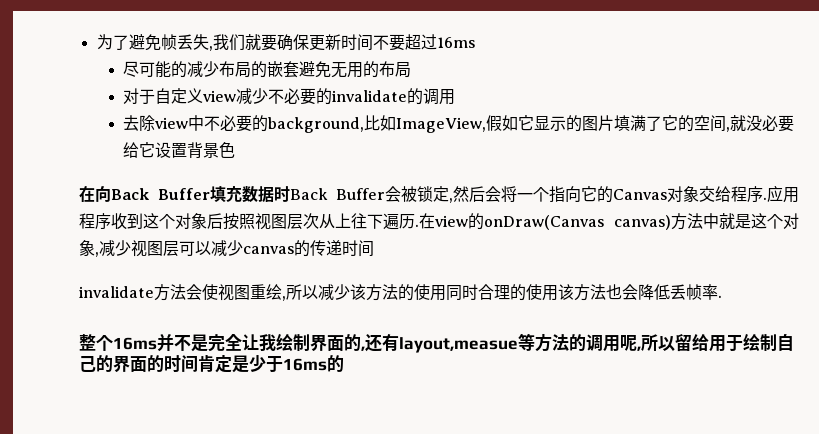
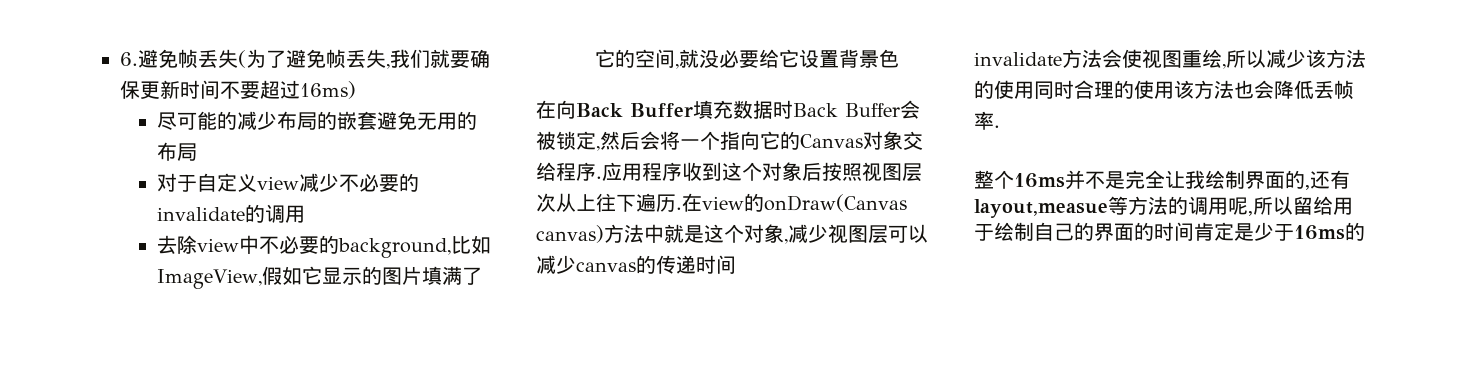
- 为了避免帧丢失,我们就要确保更新时间不要超过16ms
+ 6.避免帧丢失(为了避免帧丢失,我们就要确保更新时间不要超过16ms)

